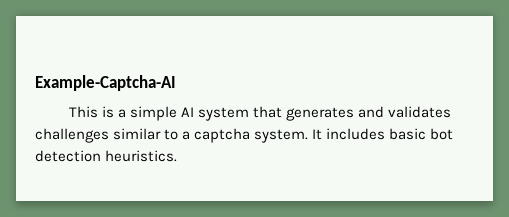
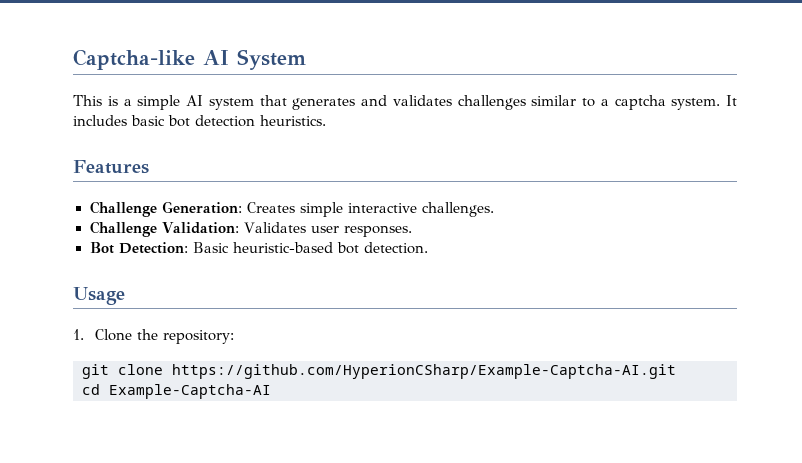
- Example-Captcha-AI
+ Captcha-like AI System
+ Features
+ Challenge Generation: Creates simple interactive challenges.
+ Challenge Validation: Validates user responses.
+ Bot Detection: Basic heuristic-based bot detection.
+ Usage
+ 1. Clone the repository:
+ git clone https://github.com/HyperionCSharp/Example-Captcha-AI.git
+ cd Example-Captcha-AI

